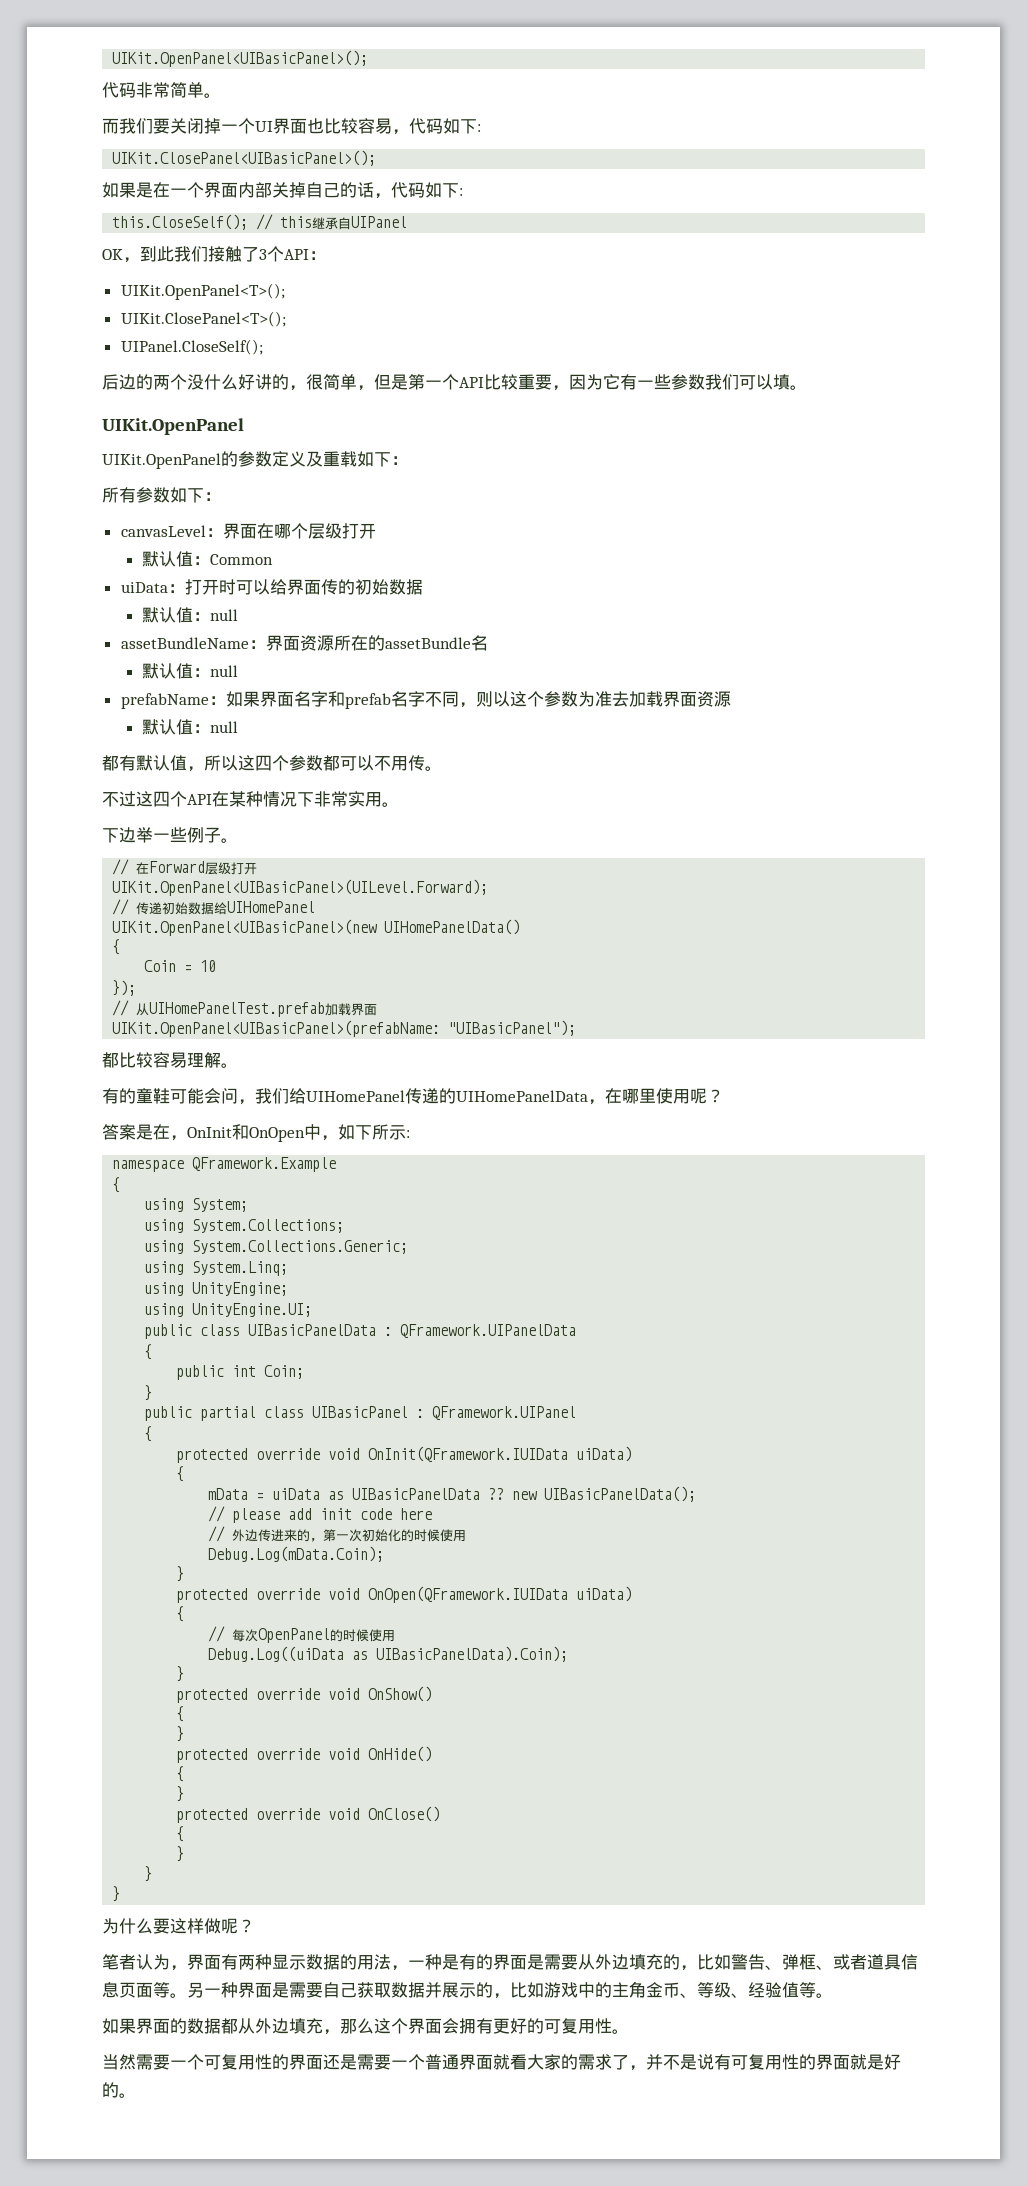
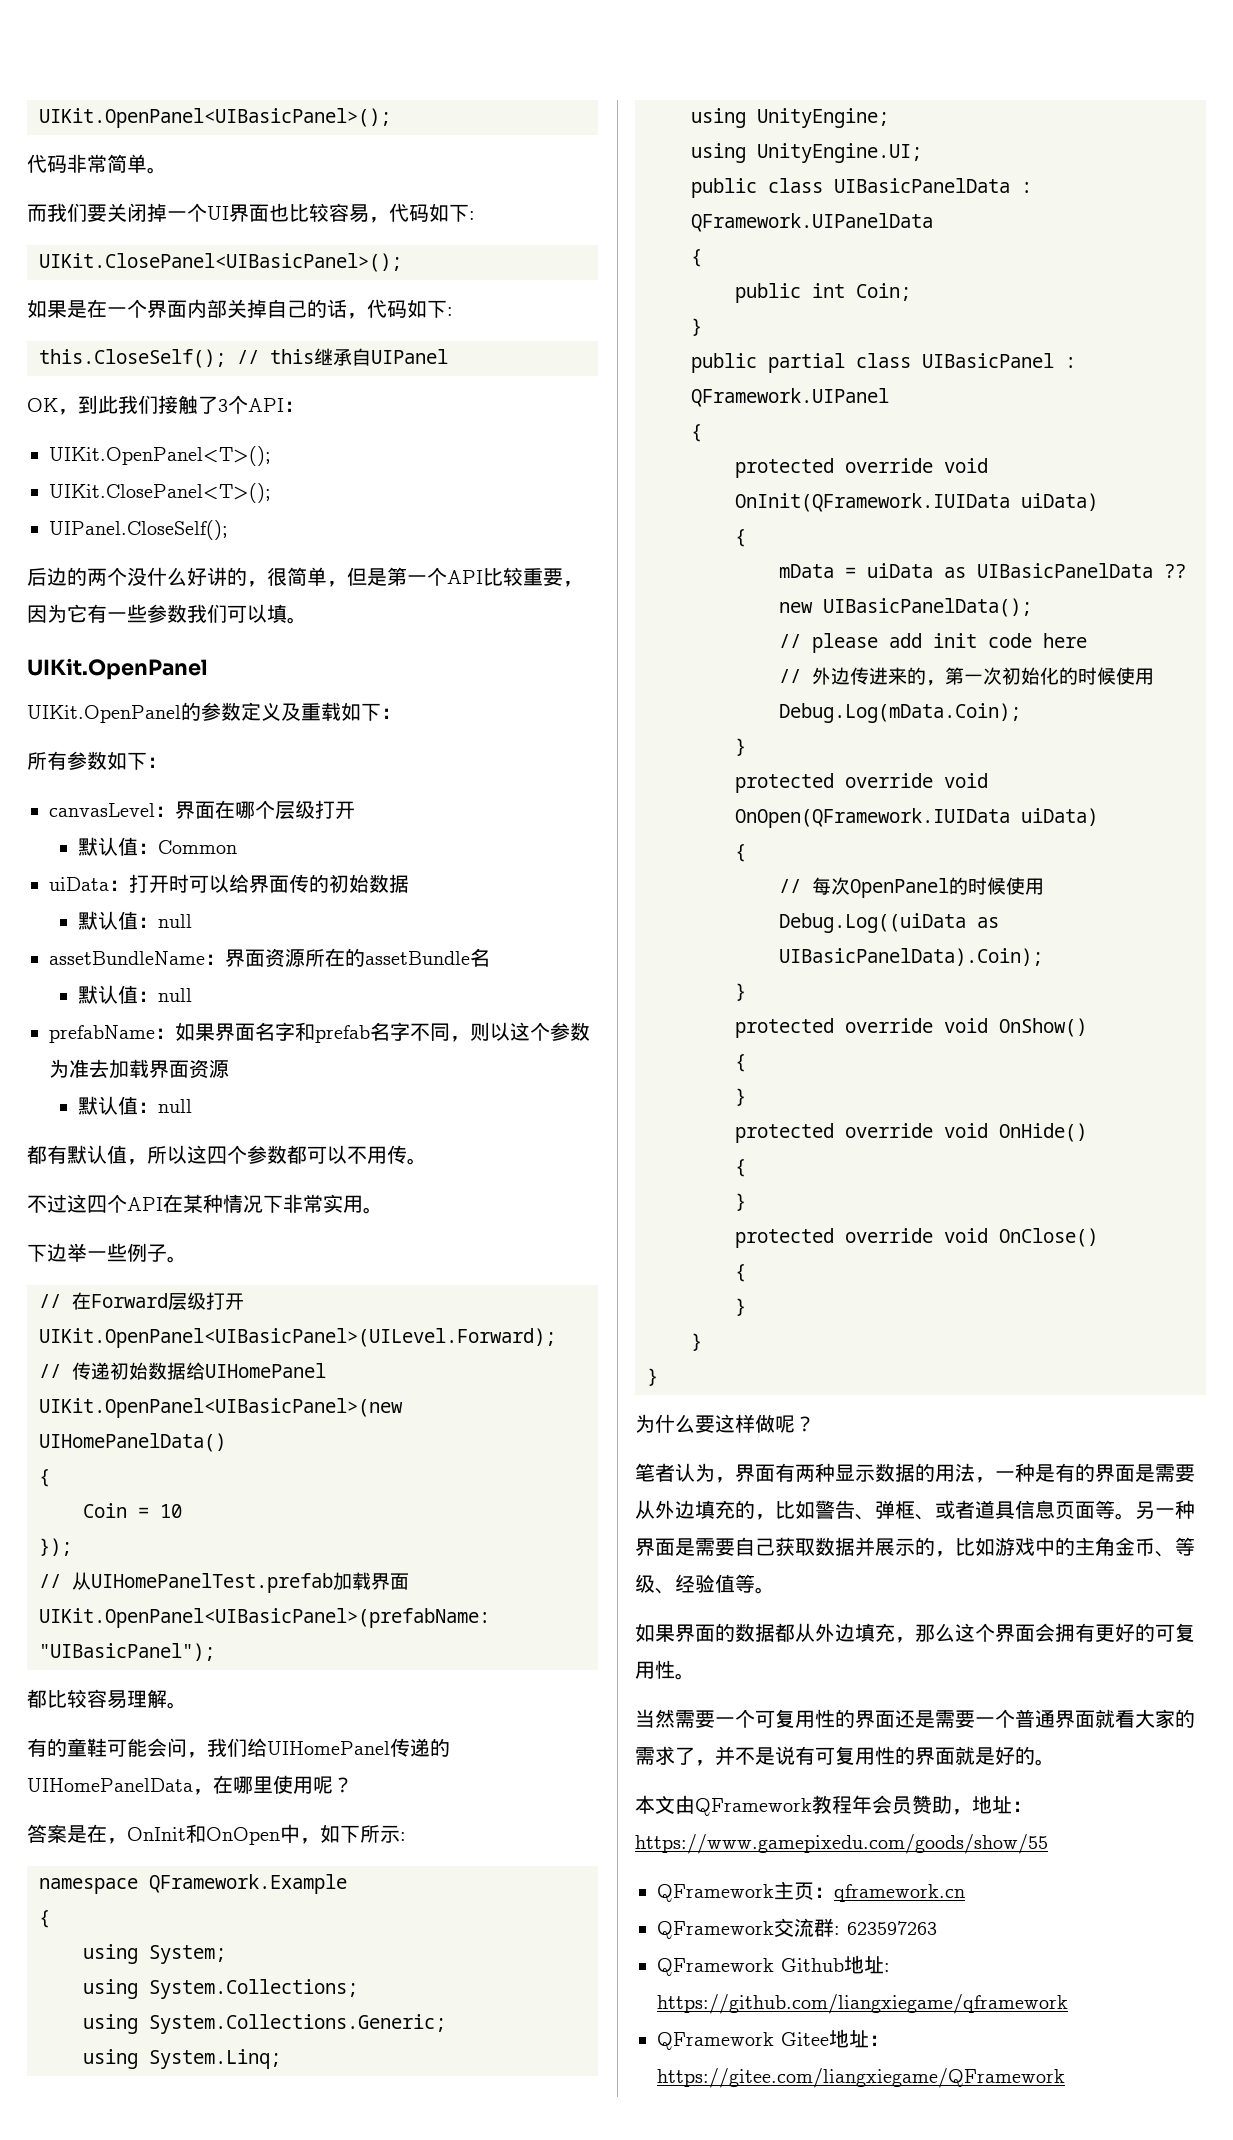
+ 本文由QFramework教程年会员赞助，地址：https://www.gamepixedu.com/goods/show/55
+ QFramework主页：qframework.cn
+ QFramework交流群: 623597263
+ QFramework Github地址: https://github.com/liangxiegame/qframework
+ QFramework Gitee地址：https://gitee.com/liangxiegame/QFramework

